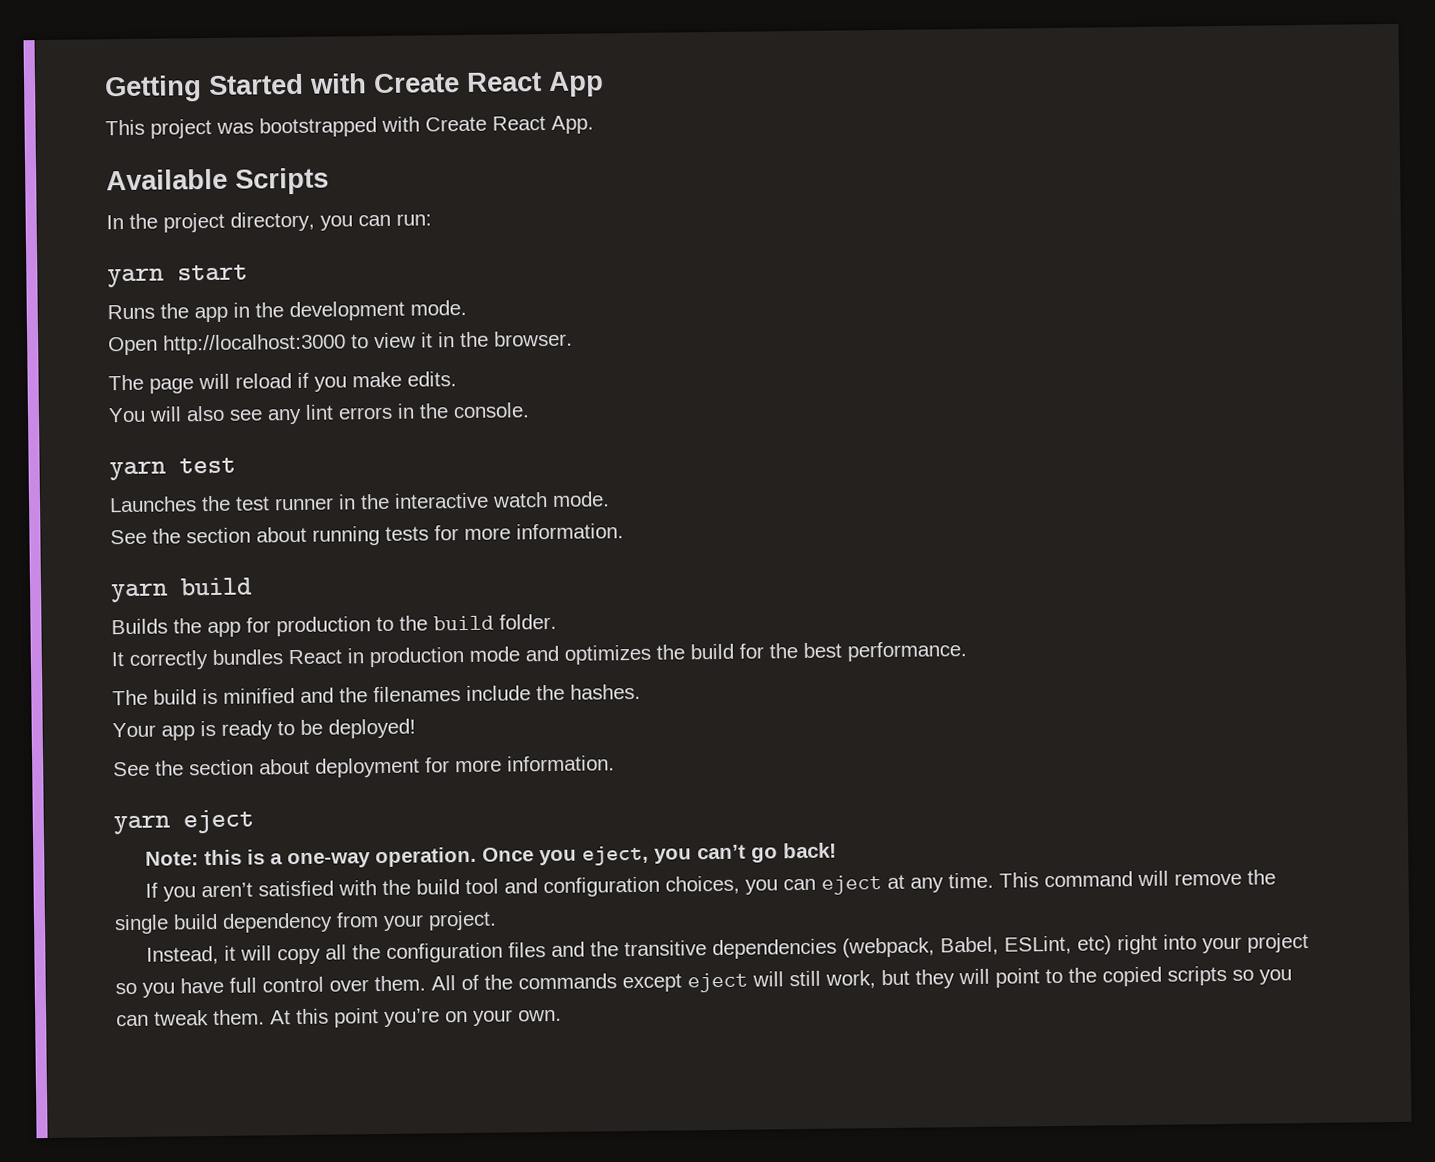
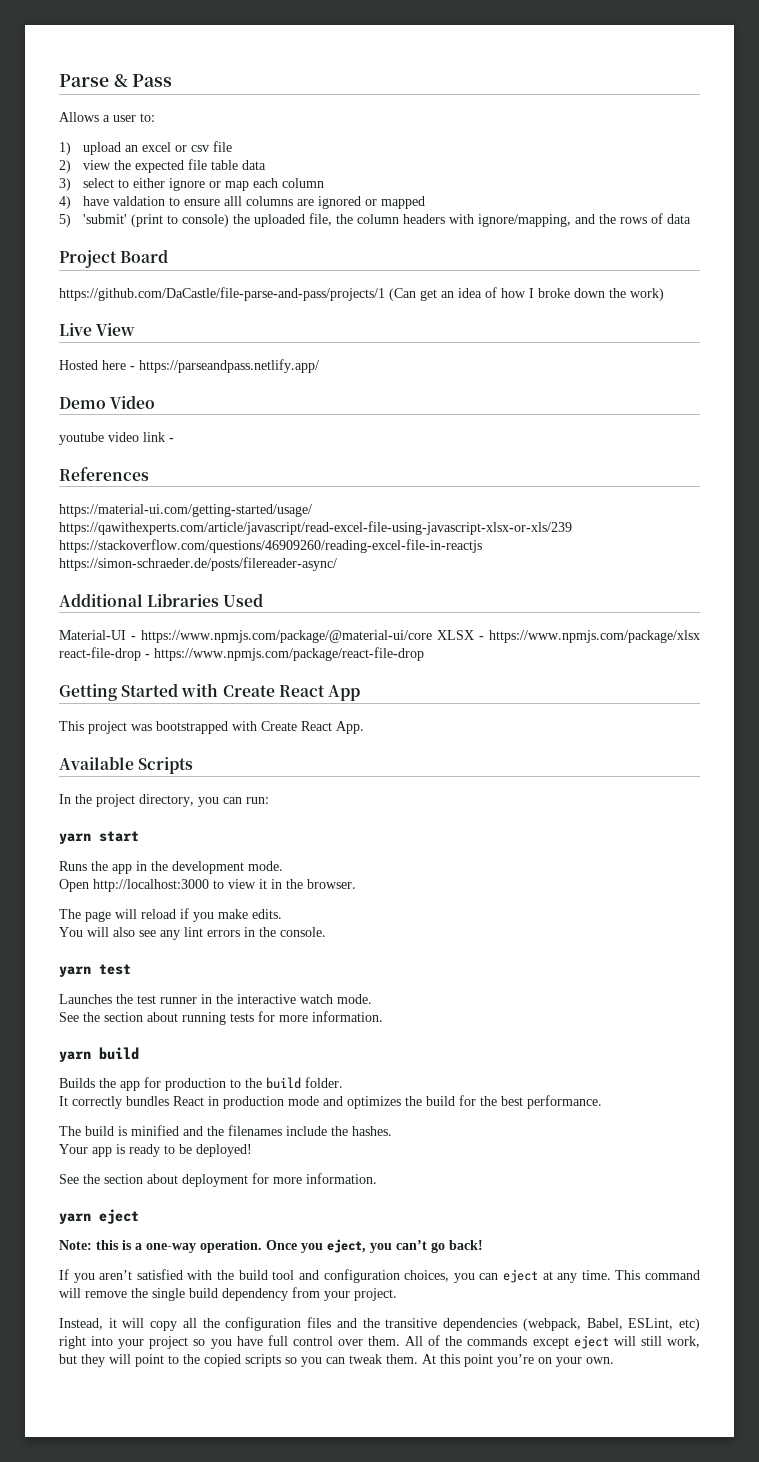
+ Parse & Pass
+ Allows a user to:
+ 1) upload an excel or csv file
+ 2) view the expected file table data
+ 3) select to either ignore or map each column
+ 4) have valdation to ensure alll columns are ignored or mapped
+ 5) 'submit' (print to console) the uploaded file, the column headers with ignore/mapping, and the rows of data
+ Project Board
+ https://github.com/DaCastle/file-parse-and-pass/projects/1 (Can get an idea of how I broke down the work)
+ Live View
+ Hosted here - https://parseandpass.netlify.app/
+ Demo Video
+ youtube video link -
+ References
+ https://material-ui.com/getting-started/usage/ https://qawithexperts.com/article/javascript/read-excel-file-using-javascript-xlsx-or-xls/239 https://stackoverflow.com/questions/46909260/reading-excel-file-in-reactjs https://simon-schraeder.de/posts/filereader-async/
+ Additional Libraries Used
+ Material-UI - https://www.npmjs.com/package/@material-ui/core XLSX - https://www.npmjs.com/package/xlsx react-file-drop - https://www.npmjs.com/package/react-file-drop

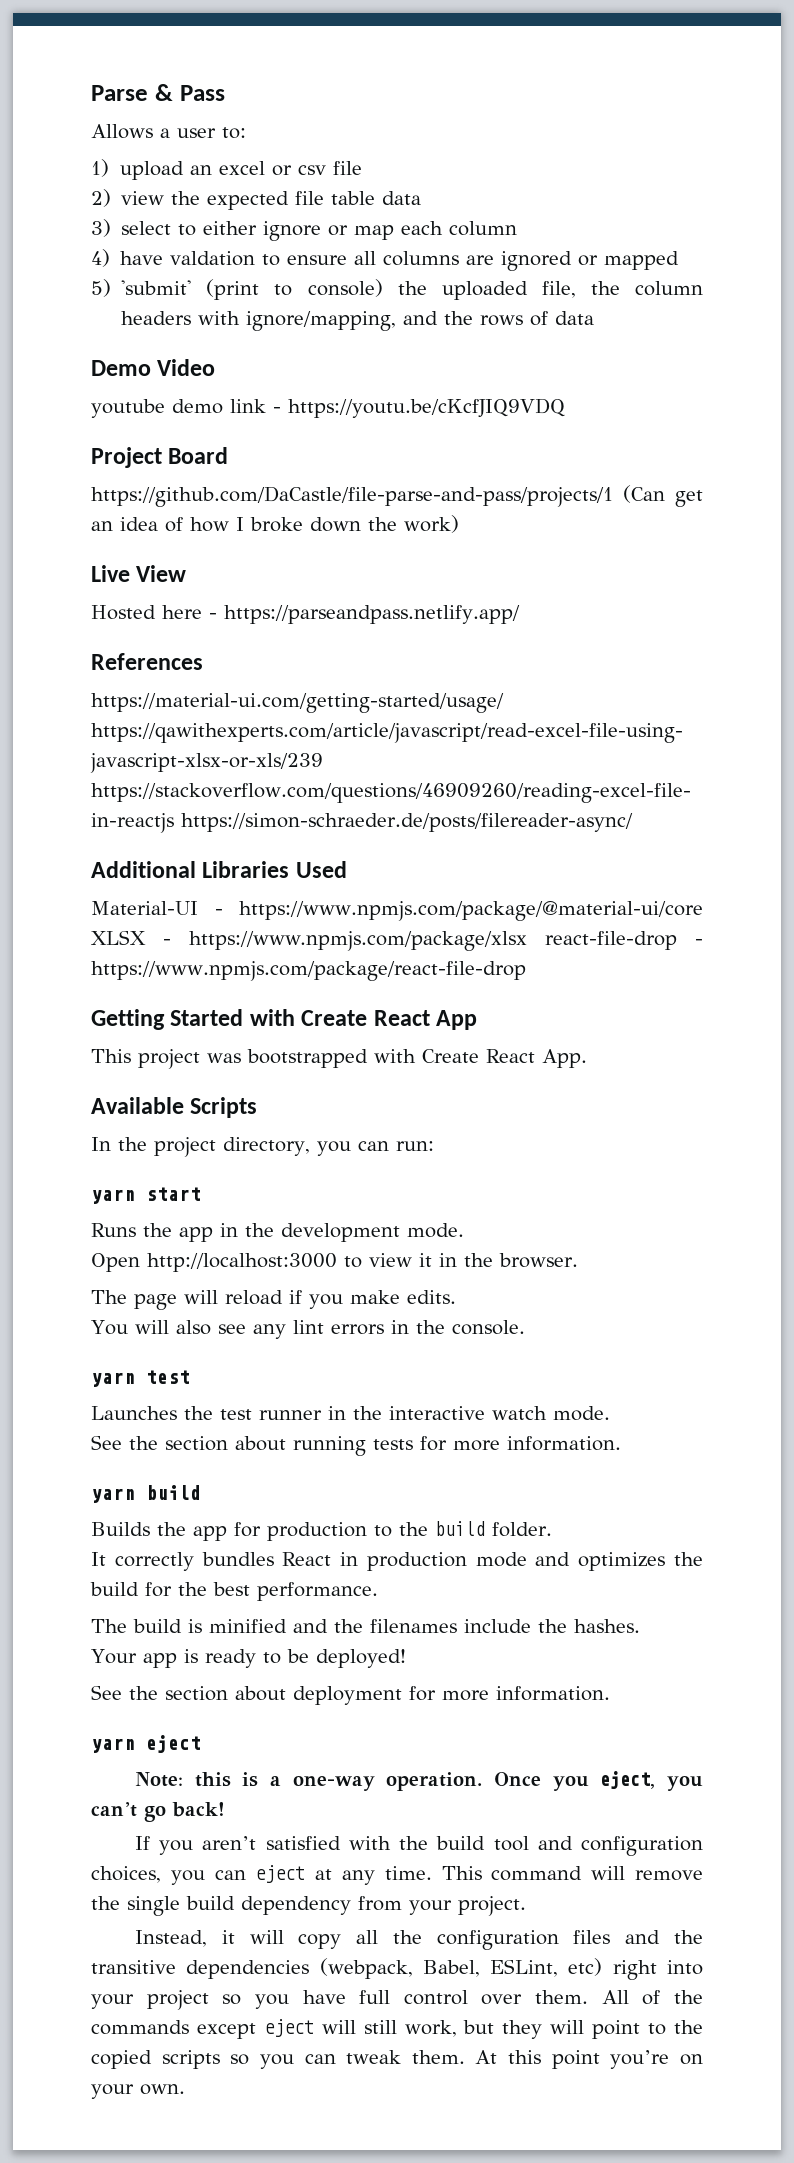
- 4) have valdation to ensure alll columns are ignored or mapped
+ 4) have valdation to ensure all columns are ignored or mapped
+ Demo Video
+ youtube demo link - https://youtu.be/cKcfJIQ9VDQ
- Demo Video
- youtube video link -

